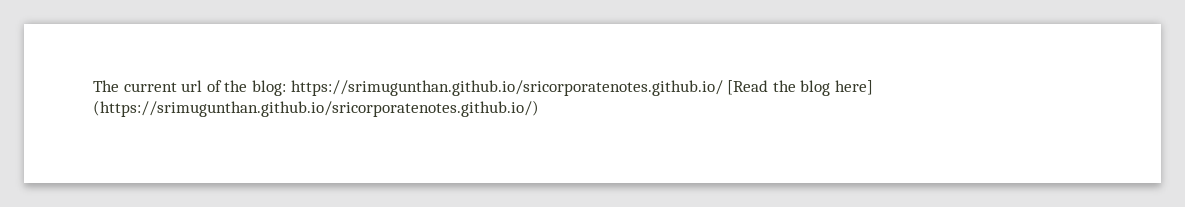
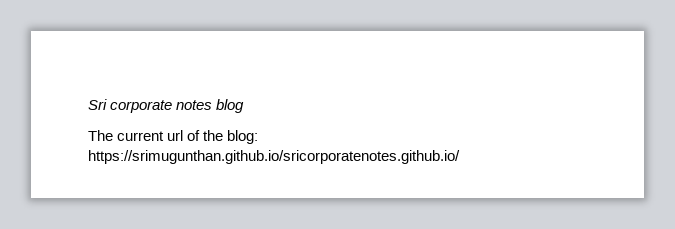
+ Sri corporate notes blog
- The current url of the blog: https://srimugunthan.github.io/sricorporatenotes.github.io/ [Read the blog here] (https://srimugunthan.github.io/sricorporatenotes.github.io/)
+ The current url of the blog: https://srimugunthan.github.io/sricorporatenotes.github.io/

